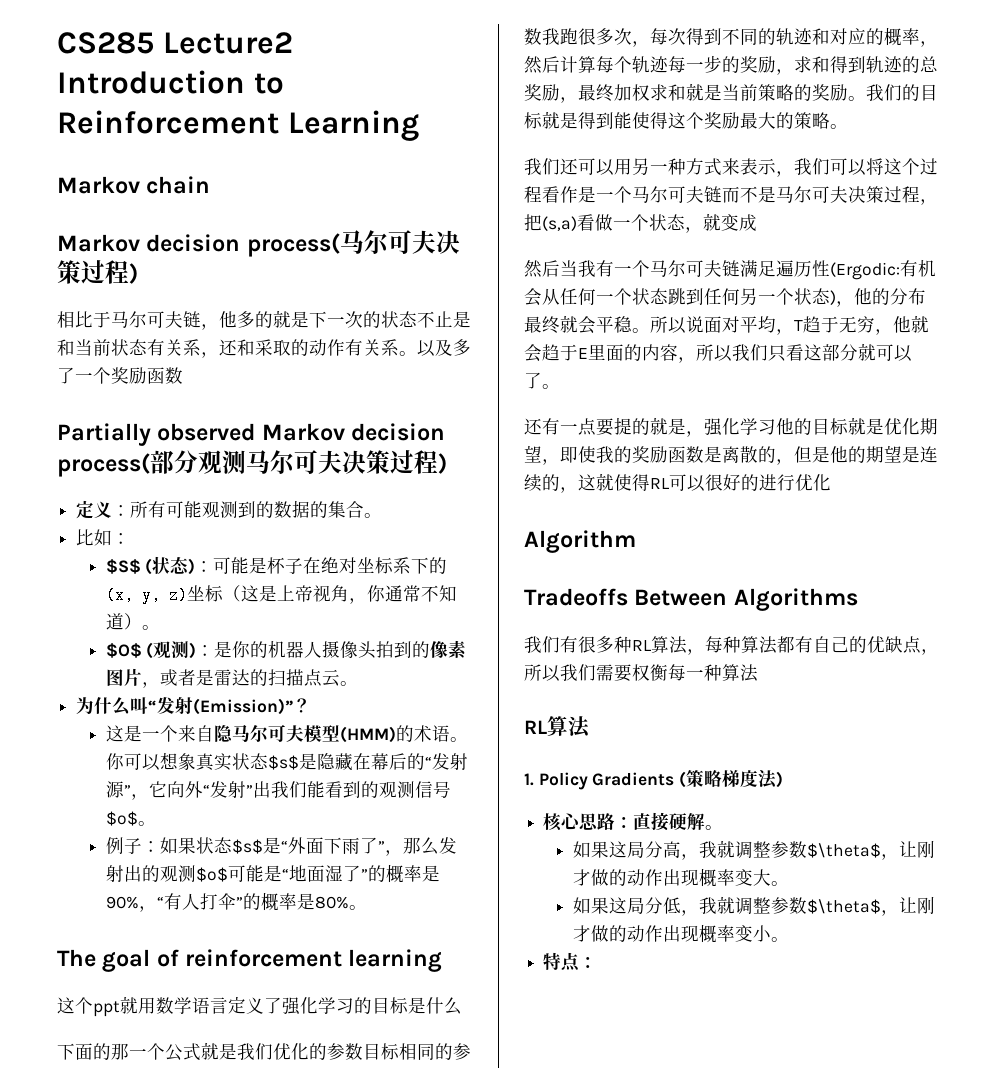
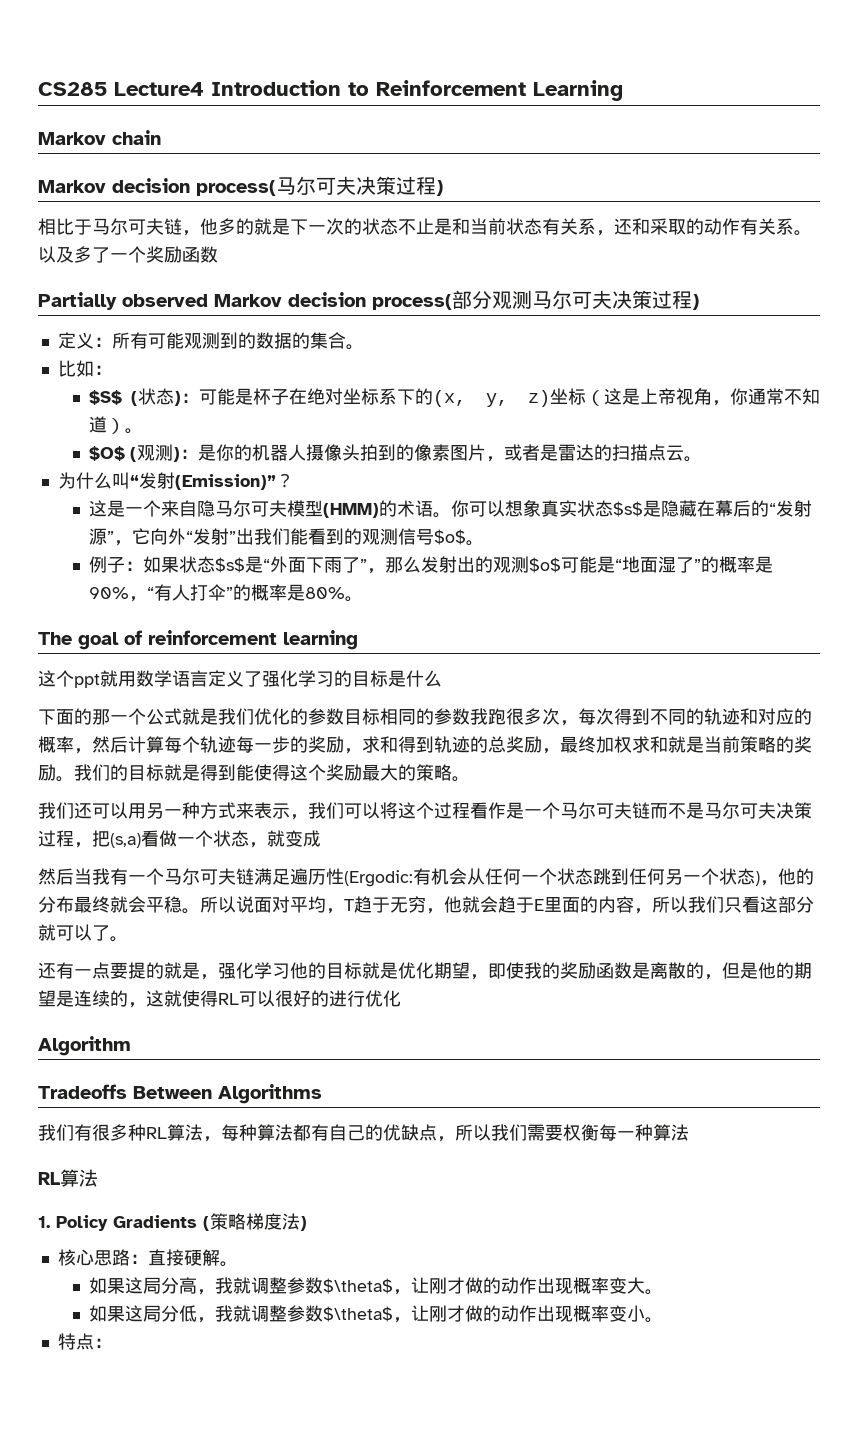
- CS285 Lecture2 Introduction to Reinforcement Learning
+ CS285 Lecture4 Introduction to Reinforcement Learning

